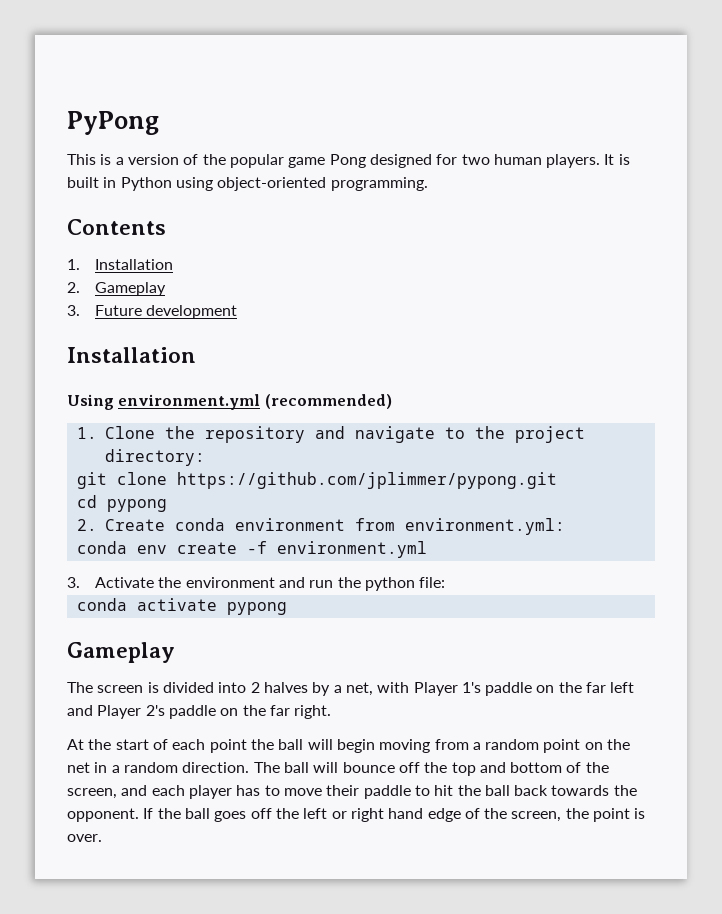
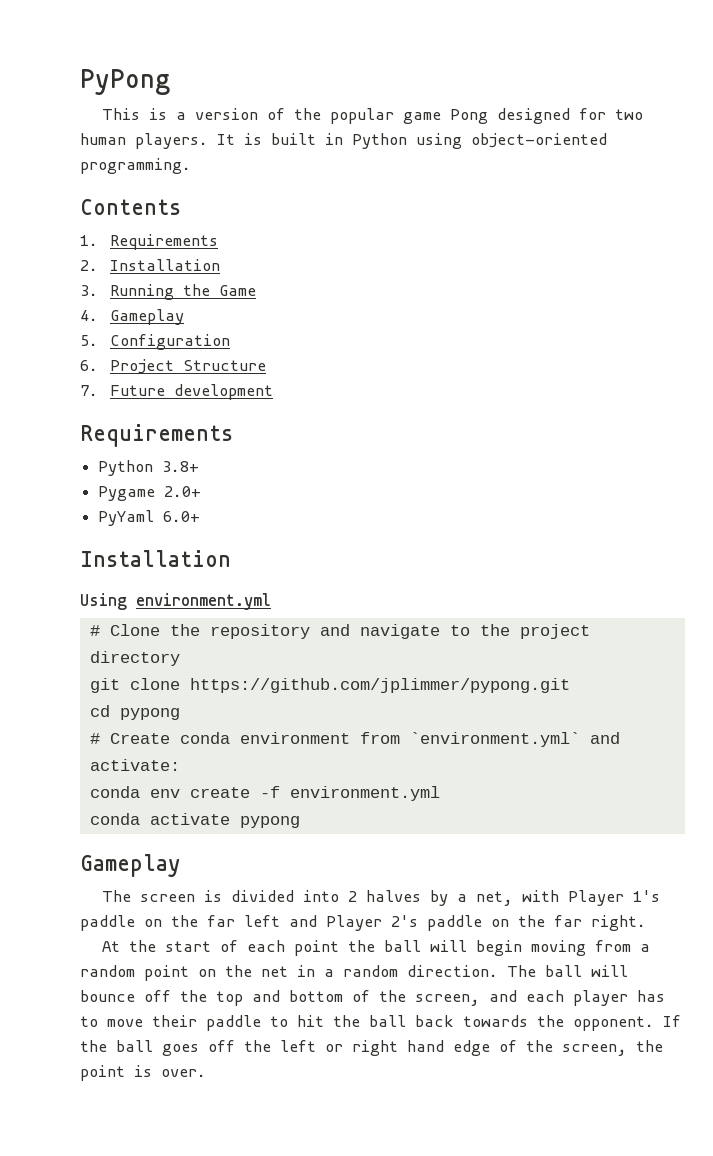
- 1. Installation
- 2. Gameplay
- 3. Future development
+ 1. Requirements
+ 2. Installation
+ 3. Running the Game
+ 4. Gameplay
+ 5. Configuration
+ 6. Project Structure
+ 7. Future development
+ Requirements
+ Python 3.8+
+ Pygame 2.0+
+ PyYaml 6.0+
- Using environment.yml (recommended)
- 1. Clone the repository and navigate to the project directory:
+ Using environment.yml
+ # Clone the repository and navigate to the project directory
- 2. Create conda environment from environment.yml:
+ # Create conda environment from `environment.yml` and activate:
- 3. Activate the environment and run the python file:

